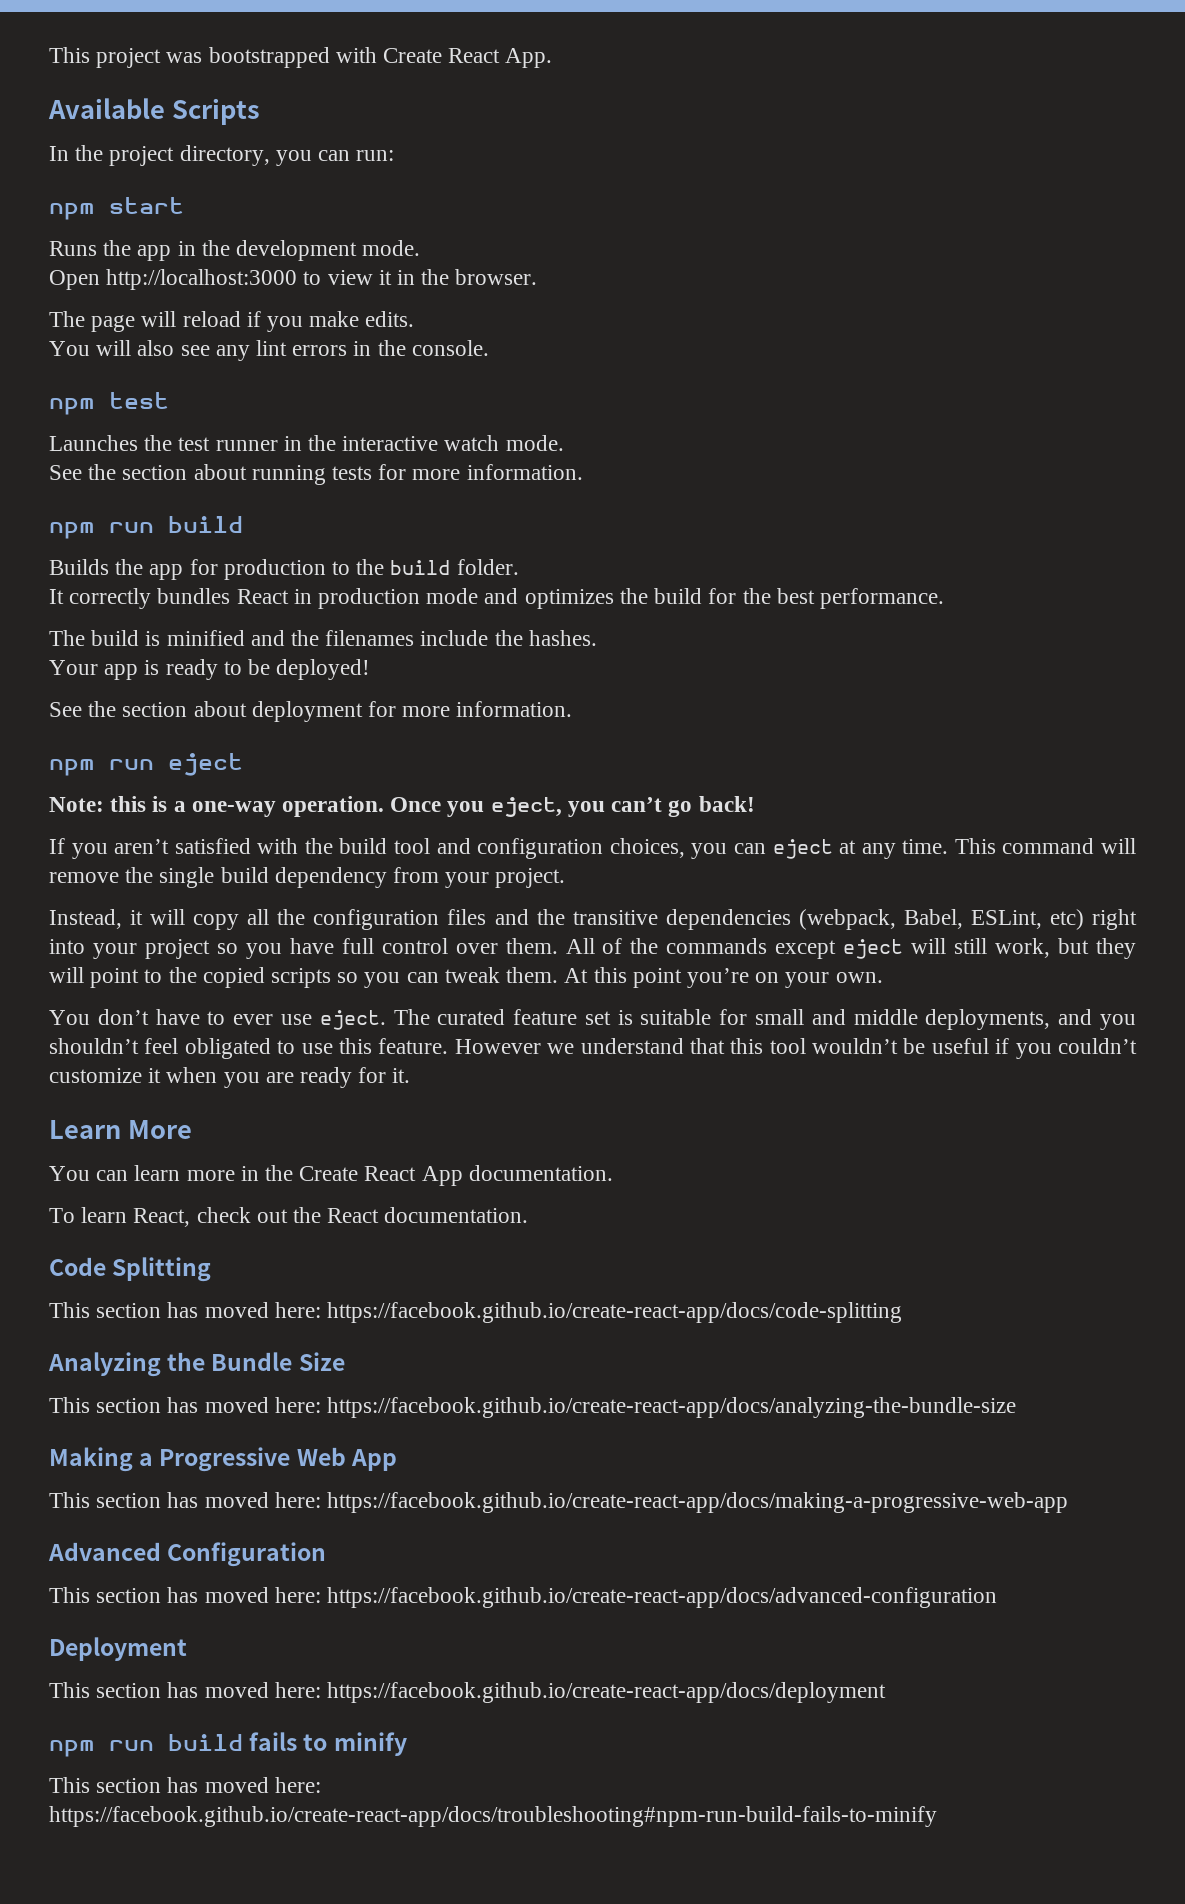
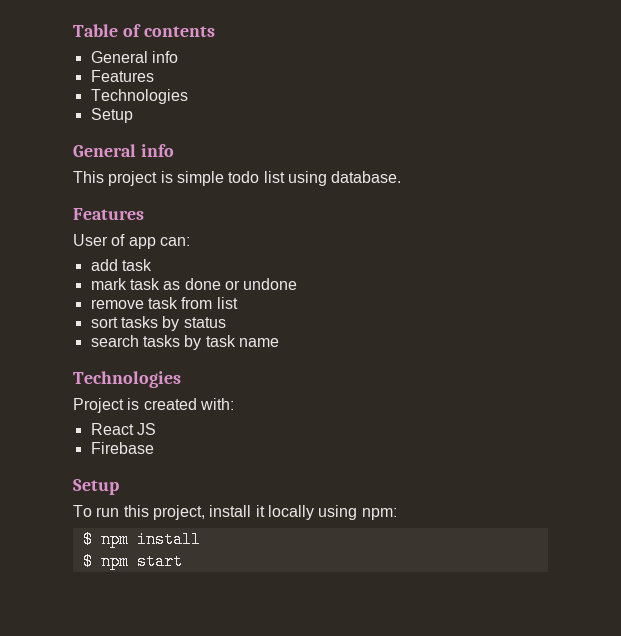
- This project was bootstrapped with Create React App.
- Available Scripts
- In the project directory, you can run:
- npm start
- Runs the app in the development mode.
- Open http://localhost:3000 to view it in the browser.
- The page will reload if you make edits.
- You will also see any lint errors in the console.
- npm test
- Launches the test runner in the interactive watch mode.
- See the section about running tests for more information.
- npm run build
- Builds the app for production to the build folder.
- It correctly bundles React in production mode and optimizes the build for the best performance.
- The build is minified and the filenames include the hashes.
- Your app is ready to be deployed!
- See the section about deployment for more information.
- npm run eject
- Note: this is a one-way operation. Once you eject, you can’t go back!
- If you aren’t satisfied with the build tool and configuration choices, you can eject at any time. This command will remove the single build dependency from your project.
- Instead, it will copy all the configuration files and the transitive dependencies (webpack, Babel, ESLint, etc) right into your project so you have full control over them. All of the commands except eject will still work, but they will point to the copied scripts so you can tweak them. At this point you’re on your own.
- You don’t have to ever use eject. The curated feature set is suitable for small and middle deployments, and you shouldn’t feel obligated to use this feature. However we understand that this tool wouldn’t be useful if you couldn’t customize it when you are ready for it.
- Learn More
- You can learn more in the Create React App documentation.
- To learn React, check out the React documentation.
- Code Splitting
- This section has moved here: https://facebook.github.io/create-react-app/docs/code-splitting
- Analyzing the Bundle Size
- This section has moved here: https://facebook.github.io/create-react-app/docs/analyzing-the-bundle-size
- Making a Progressive Web App
- This section has moved here: https://facebook.github.io/create-react-app/docs/making-a-progressive-web-app
- Advanced Configuration
- This section has moved here: https://facebook.github.io/create-react-app/docs/advanced-configuration
- Deployment
- This section has moved here: https://facebook.github.io/create-react-app/docs/deployment
- npm run build fails to minify
- This section has moved here: https://facebook.github.io/create-react-app/docs/troubleshooting#npm-run-build-fails-to-minify
+ Table of contents
+ General info
+ Features
+ Technologies
+ Setup
+ General info
+ This project is simple todo list using database.
+ Features
+ User of app can:
+ add task
+ mark task as done or undone
+ remove task from list
+ sort tasks by status
+ search tasks by task name
+ Technologies
+ Project is created with:
+ React JS
+ Firebase
+ Setup
+ To run this project, install it locally using npm:
+ $ npm install
+ $ npm start

